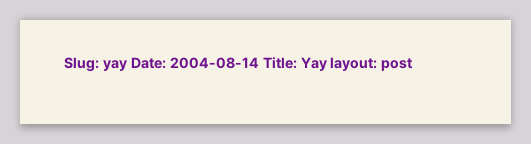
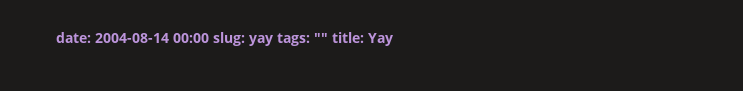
- Slug: yay Date: 2004-08-14 Title: Yay layout: post
+ date: 2004-08-14 00:00 slug: yay tags: "" title: Yay

